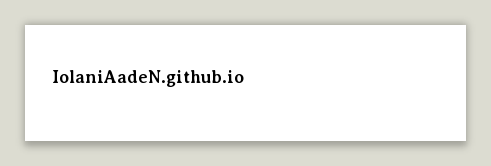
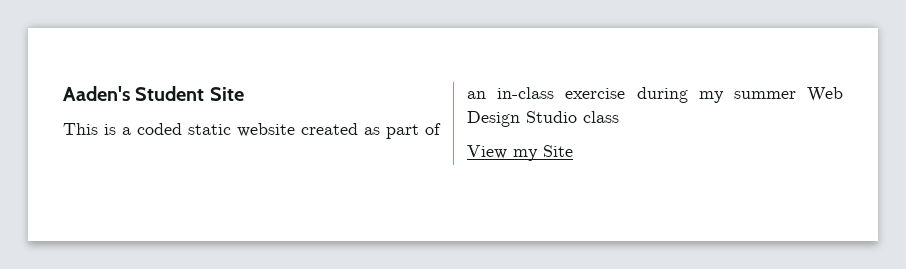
- IolaniAadeN.github.io
+ Aaden's Student Site
+ This is a coded static website created as part of an in-class exercise during my summer Web Design Studio class
+ View my Site

